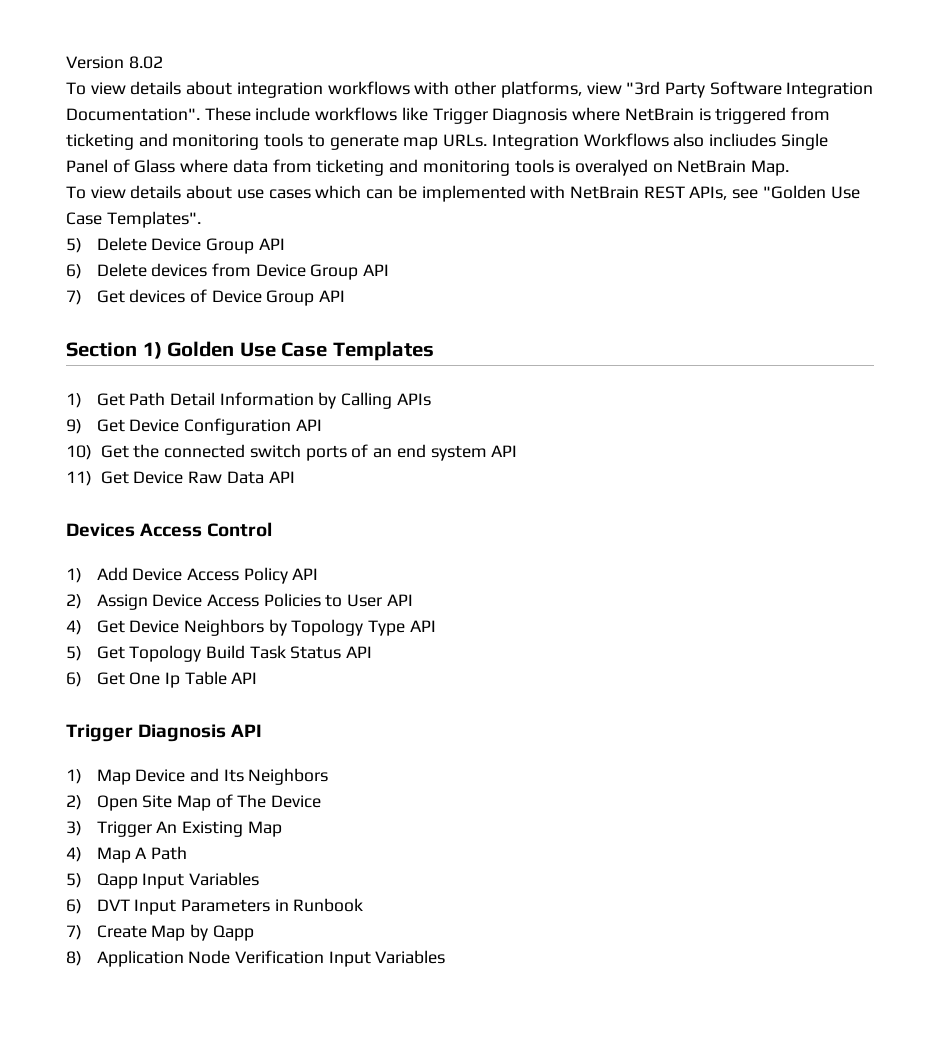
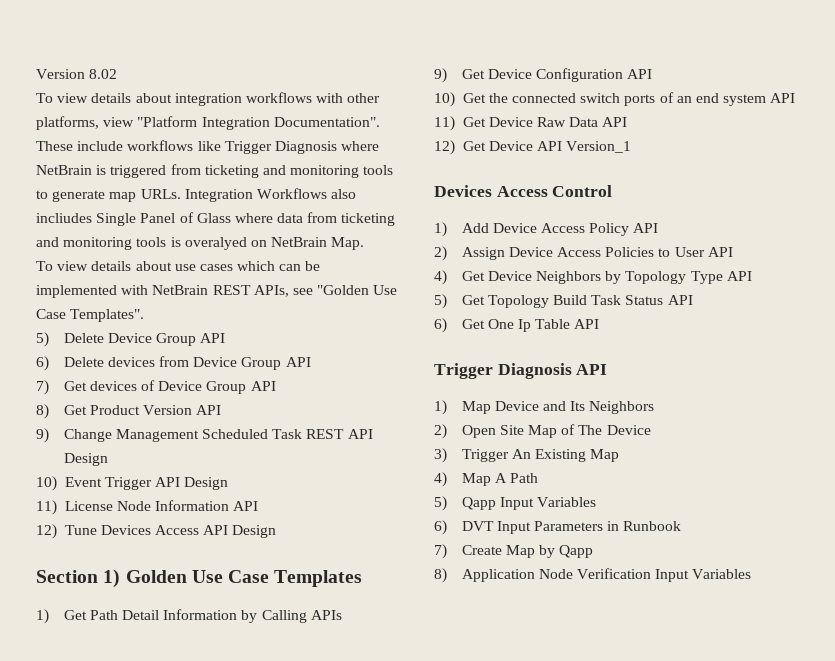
- To view details about integration workflows with other platforms, view "3rd Party Software Integration Documentation".
+ To view details about integration workflows with other platforms, view "Platform Integration Documentation".
+ 8) Get Product Version API
+ 9) Change Management Scheduled Task REST API Design
+ 10) Event Trigger API Design
+ 11) License Node Information API
+ 12) Tune Devices Access API Design
+ 12) Get Device API Version_1

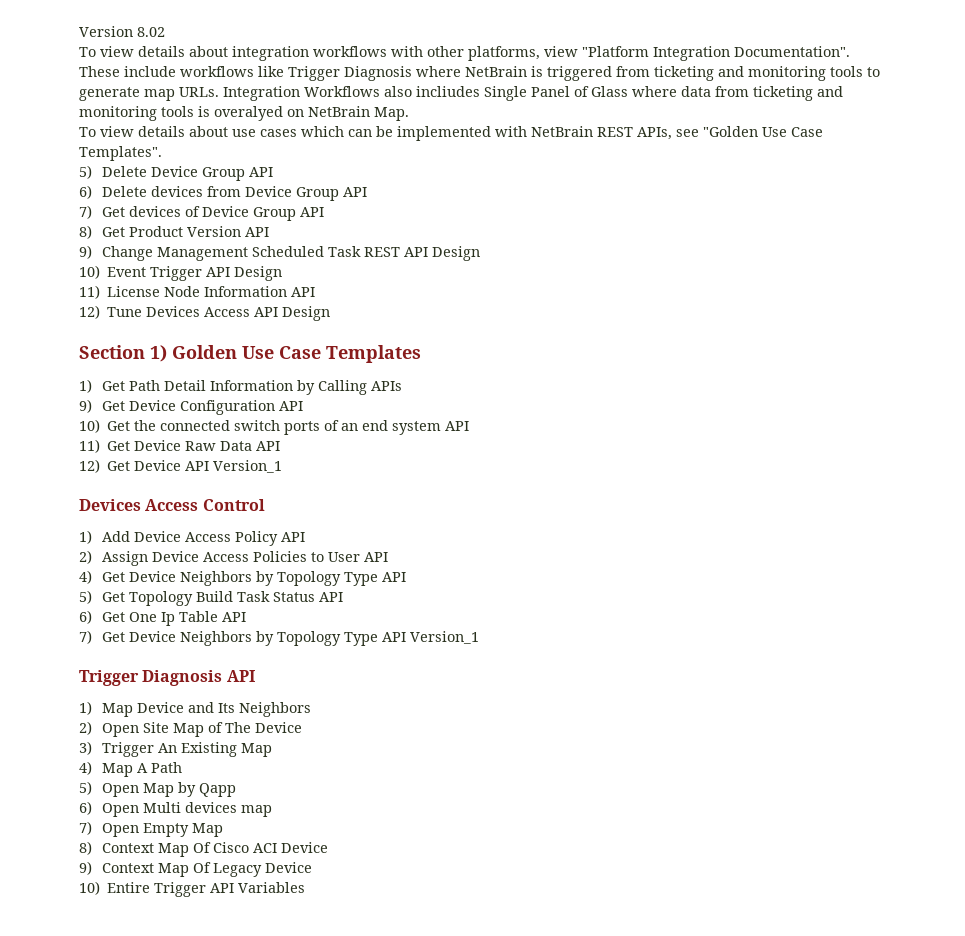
+ 7) Get Device Neighbors by Topology Type API Version_1
- 5) Qapp Input Variables
- 6) DVT Input Parameters in Runbook
- 7) Create Map by Qapp
- 8) Application Node Verification Input Variables
+ 5) Open Map by Qapp
+ 6) Open Multi devices map
+ 7) Open Empty Map
+ 8) Context Map Of Cisco ACI Device
+ 9) Context Map Of Legacy Device
+ 10) Entire Trigger API Variables

